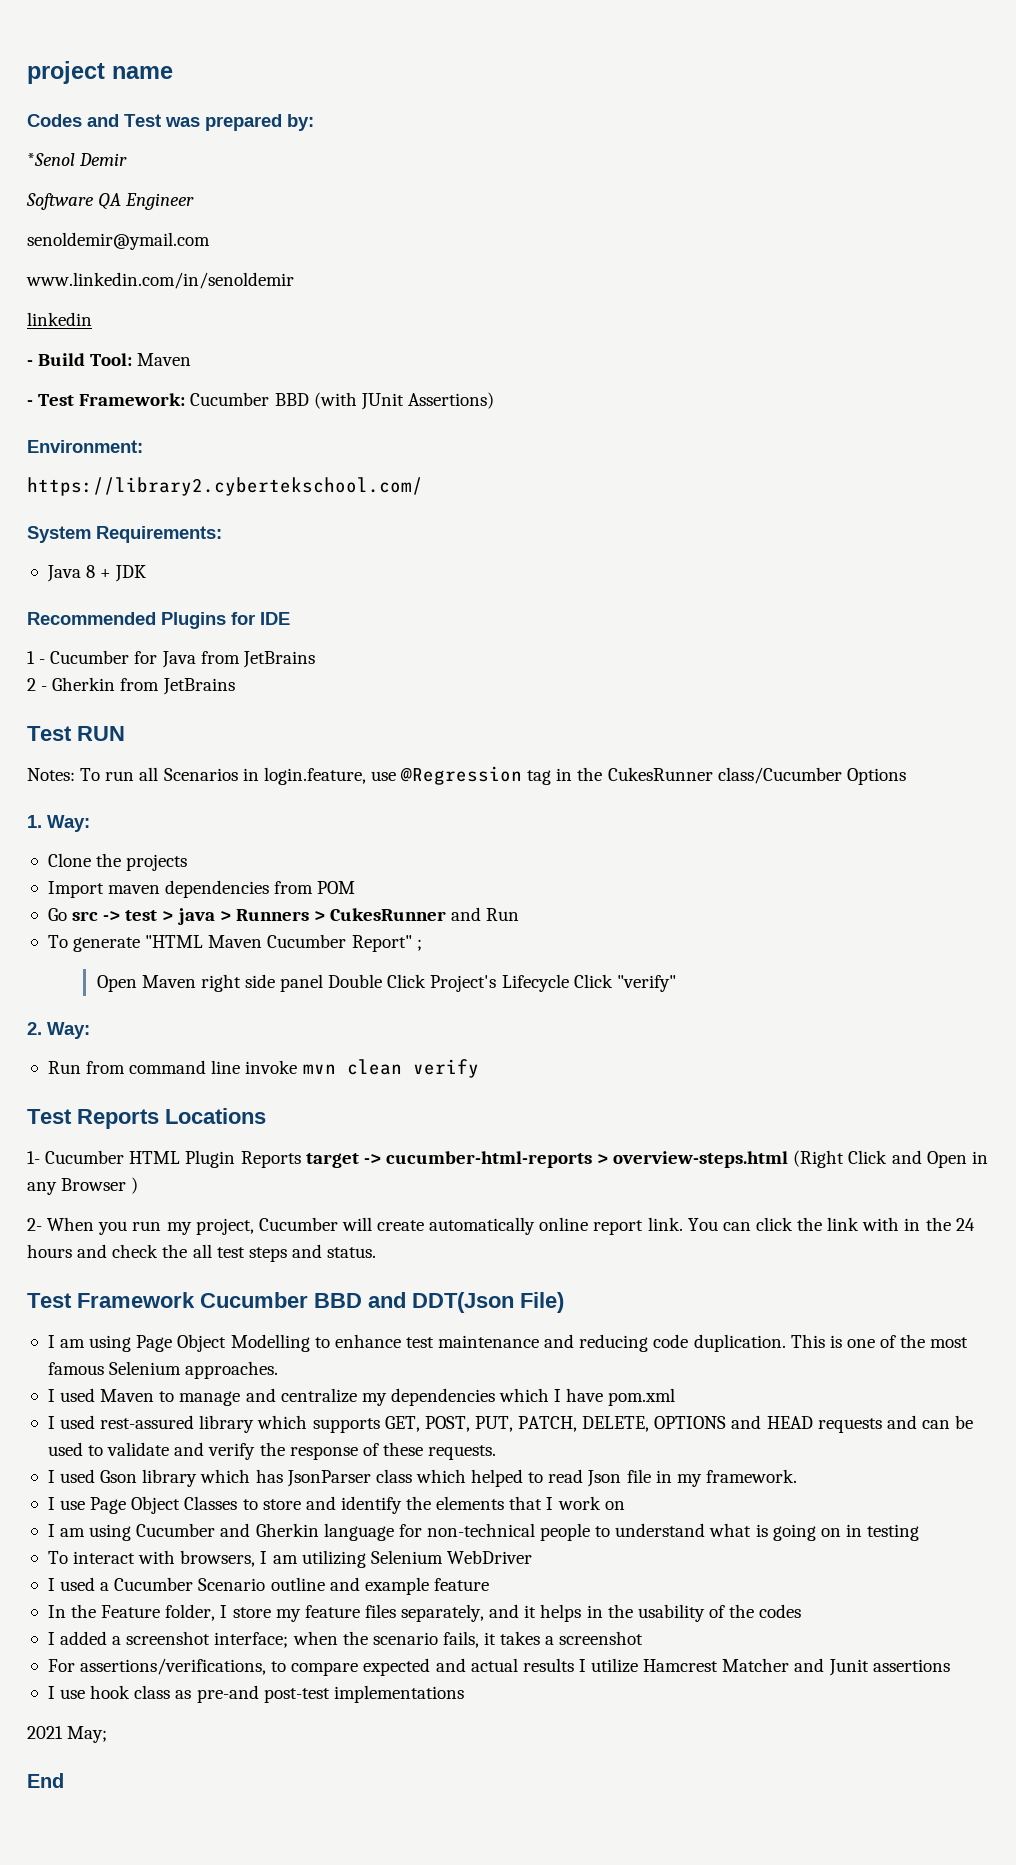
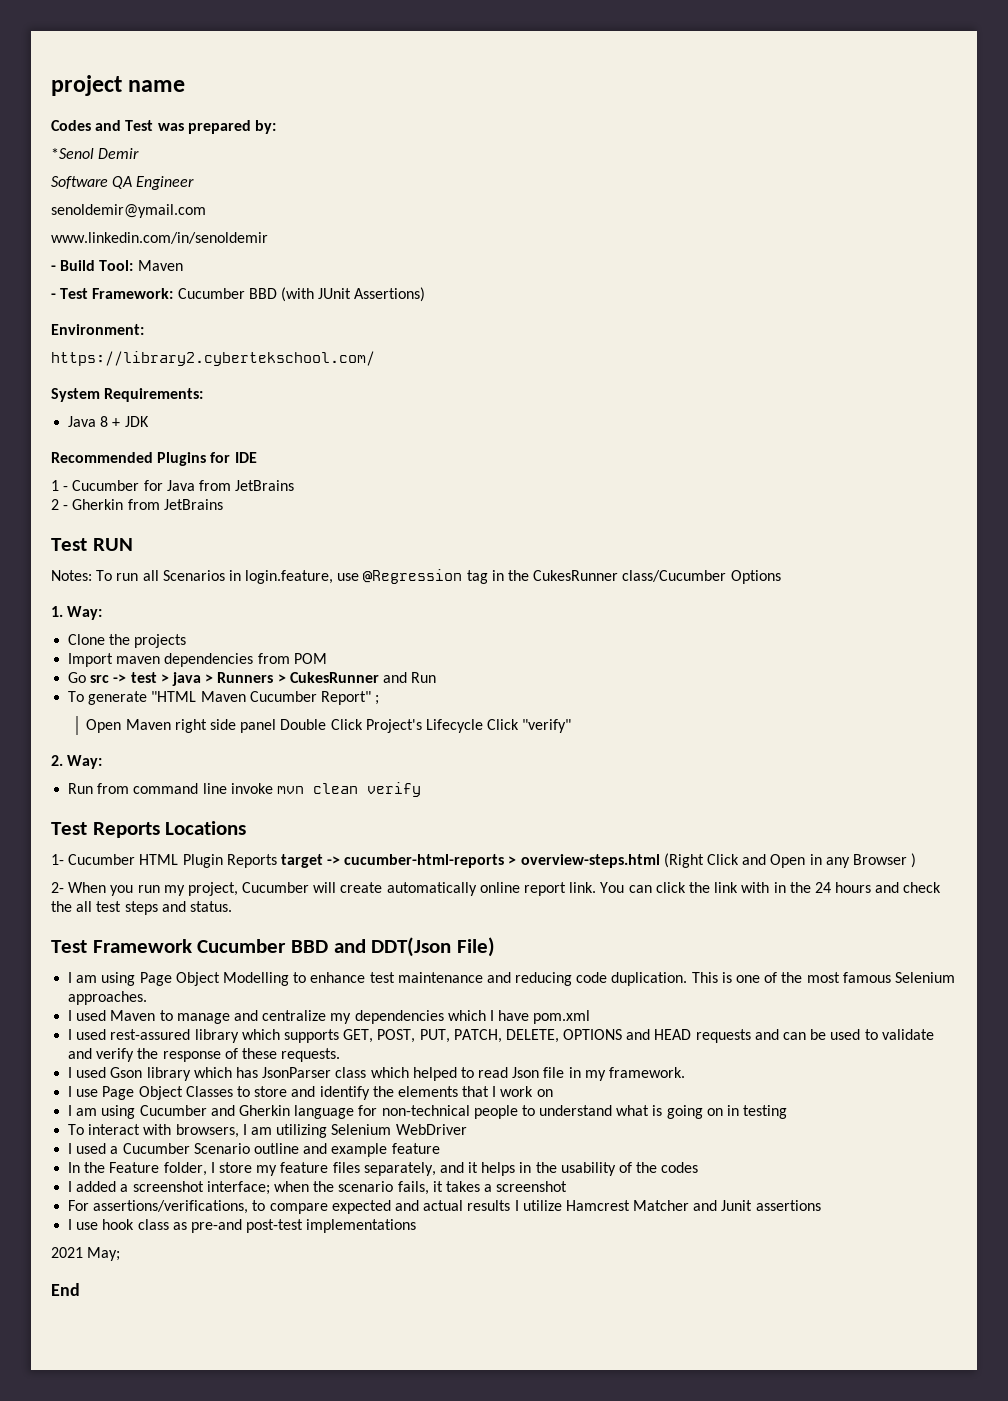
- linkedin

